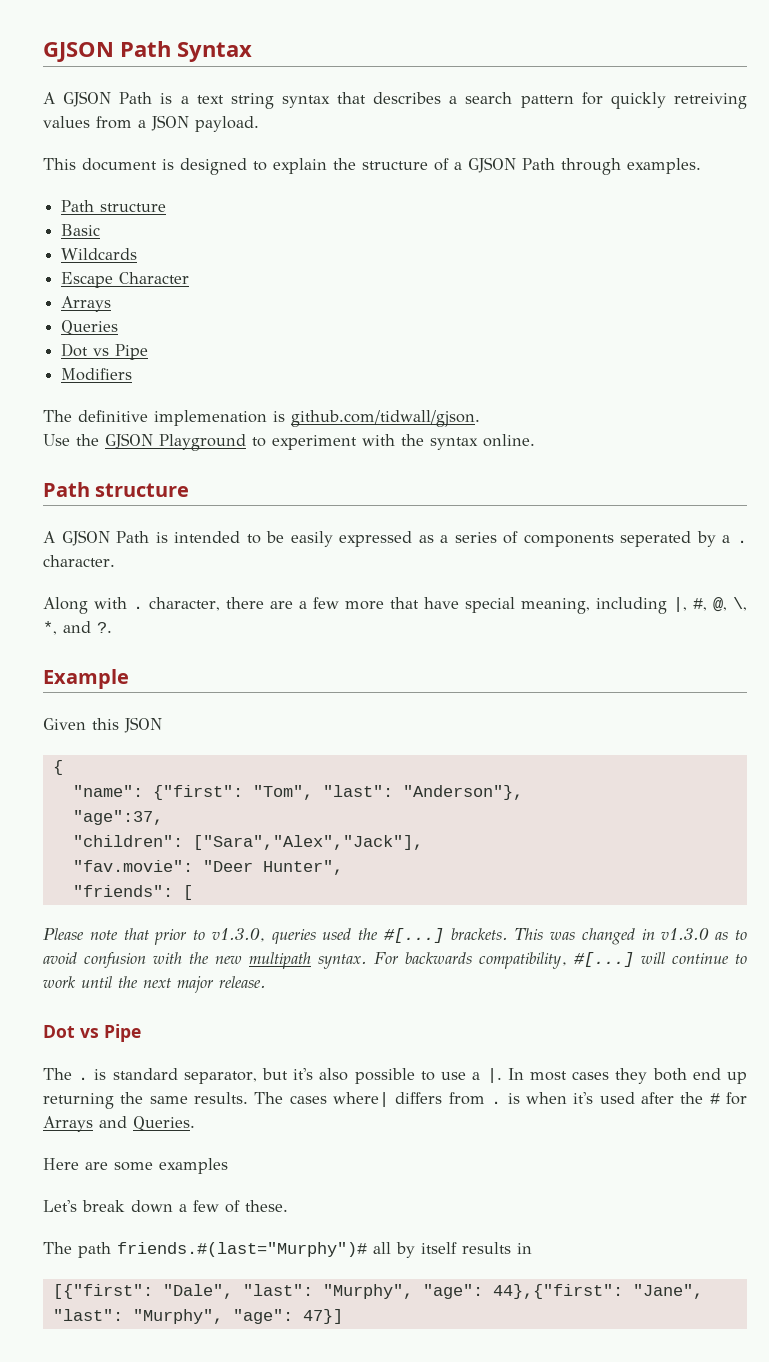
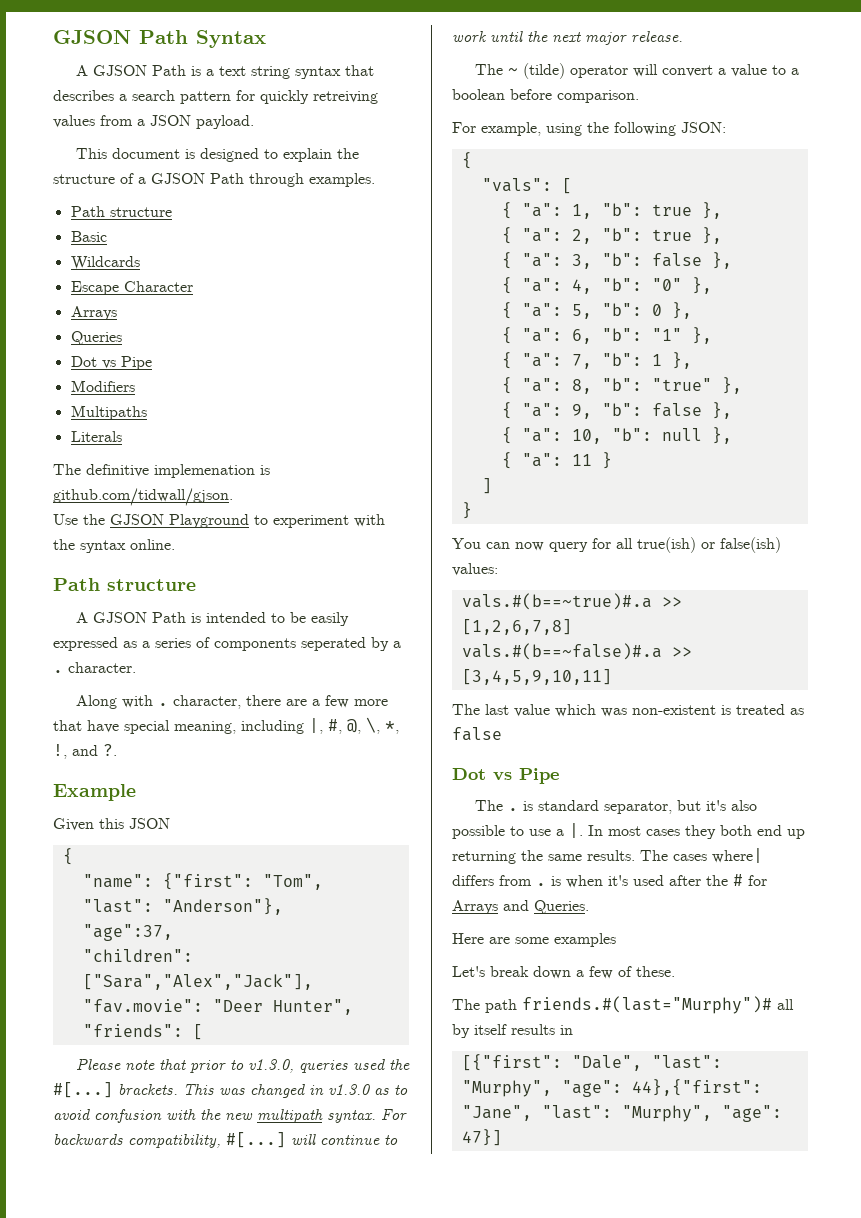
+ Multipaths
+ Literals
- Along with . character, there are a few more that have special meaning, including |, #, @, \, *, and ?.
+ Along with . character, there are a few more that have special meaning, including |, #, @, \, *, !, and ?.
+ The ~ (tilde) operator will convert a value to a boolean before comparison.
+ For example, using the following JSON:
+ {
+ "vals": [
+ { "a": 1, "b": true },
+ { "a": 2, "b": true },
+ { "a": 3, "b": false },
+ { "a": 4, "b": "0" },
+ { "a": 5, "b": 0 },
+ { "a": 6, "b": "1" },
+ { "a": 7, "b": 1 },
+ { "a": 8, "b": "true" },
+ { "a": 9, "b": false },
+ { "a": 10, "b": null },
+ { "a": 11 }
+ ]
+ }
+ You can now query for all true(ish) or false(ish) values:
+ vals.#(b==~true)#.a >> [1,2,6,7,8]
+ vals.#(b==~false)#.a >> [3,4,5,9,10,11]
+ The last value which was non-existent is treated as false

